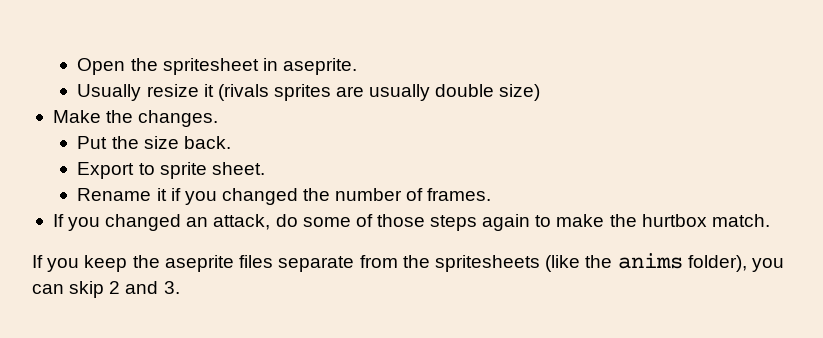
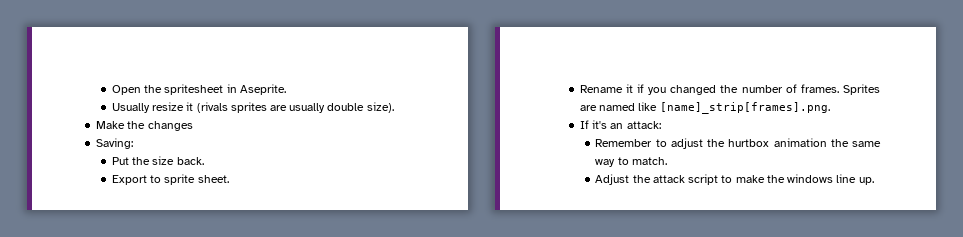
- Open the spritesheet in aseprite.
+ Open the spritesheet in Aseprite.
- Usually resize it (rivals sprites are usually double size)
+ Usually resize it (rivals sprites are usually double size).
- Make the changes.
+ Make the changes
+ Saving:
- Rename it if you changed the number of frames.
- If you changed an attack, do some of those steps again to make the hurtbox match.
- If you keep the aseprite files separate from the spritesheets (like the anims folder), you can skip 2 and 3.
+ Rename it if you changed the number of frames. Sprites are named like [name]_strip[frames].png.
+ If it's an attack:
+ Remember to adjust the hurtbox animation the same way to match.
+ Adjust the attack script to make the windows line up.

